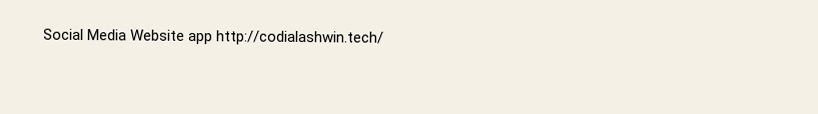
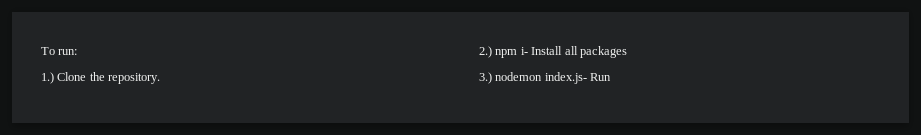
- Social Media Website app http://codialashwin.tech/
+ To run:
+ 1.) Clone the repository.
+ 2.) npm i- Install all packages
+ 3.) nodemon index.js- Run

